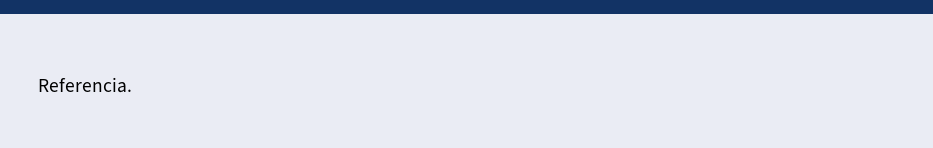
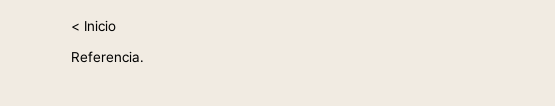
+ < Inicio

